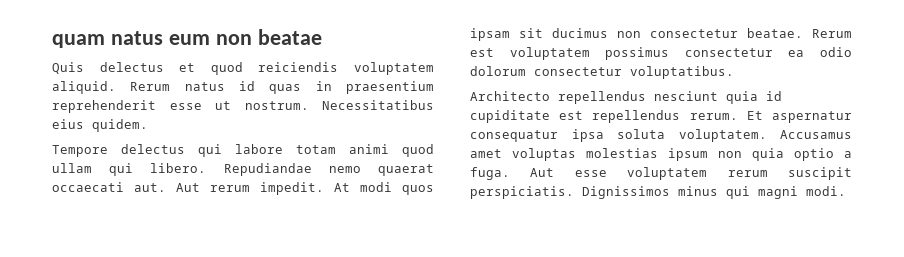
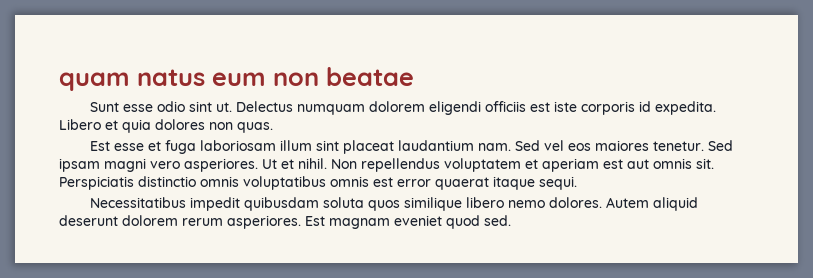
- Quis delectus et quod reiciendis voluptatem aliquid. Rerum natus id quas in praesentium reprehenderit esse ut nostrum. Necessitatibus eius quidem.
- Tempore delectus qui labore totam animi quod ullam qui libero. Repudiandae nemo quaerat occaecati aut. Aut rerum impedit. At modi quos ipsam sit ducimus non consectetur beatae. Rerum est voluptatem possimus consectetur ea odio dolorum consectetur voluptatibus.
- Architecto repellendus nesciunt quia id cupiditate est repellendus rerum. Et aspernatur consequatur ipsa soluta voluptatem. Accusamus amet voluptas molestias ipsum non quia optio a fuga. Aut esse voluptatem rerum suscipit perspiciatis. Dignissimos minus qui magni modi.
+ Sunt esse odio sint ut. Delectus numquam dolorem eligendi officiis est iste corporis id expedita. Libero et quia dolores non quas.
+ Est esse et fuga laboriosam illum sint placeat laudantium nam. Sed vel eos maiores tenetur. Sed ipsam magni vero asperiores. Ut et nihil. Non repellendus voluptatem et aperiam est aut omnis sit. Perspiciatis distinctio omnis voluptatibus omnis est error quaerat itaque sequi.
+ Necessitatibus impedit quibusdam soluta quos similique libero nemo dolores. Autem aliquid deserunt dolorem rerum asperiores. Est magnam eveniet quod sed.

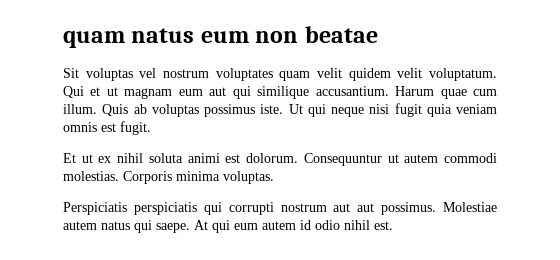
- Sunt esse odio sint ut. Delectus numquam dolorem eligendi officiis est iste corporis id expedita. Libero et quia dolores non quas.
- Est esse et fuga laboriosam illum sint placeat laudantium nam. Sed vel eos maiores tenetur. Sed ipsam magni vero asperiores. Ut et nihil. Non repellendus voluptatem et aperiam est aut omnis sit. Perspiciatis distinctio omnis voluptatibus omnis est error quaerat itaque sequi.
- Necessitatibus impedit quibusdam soluta quos similique libero nemo dolores. Autem aliquid deserunt dolorem rerum asperiores. Est magnam eveniet quod sed.
+ Sit voluptas vel nostrum voluptates quam velit quidem velit voluptatum. Qui et ut magnam eum aut qui similique accusantium. Harum quae cum illum. Quis ab voluptas possimus iste. Ut qui neque nisi fugit quia veniam omnis est fugit.
+ Et ut ex nihil soluta animi est dolorum. Consequuntur ut autem commodi molestias. Corporis minima voluptas.
+ Perspiciatis perspiciatis qui corrupti nostrum aut aut possimus. Molestiae autem natus qui saepe. At qui eum autem id odio nihil est.

